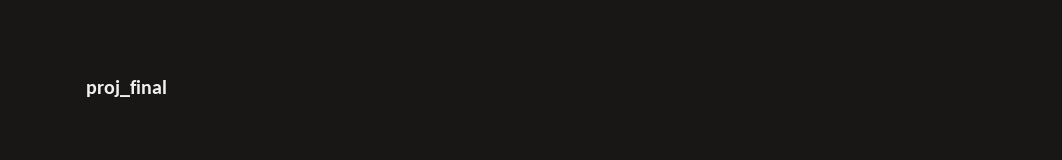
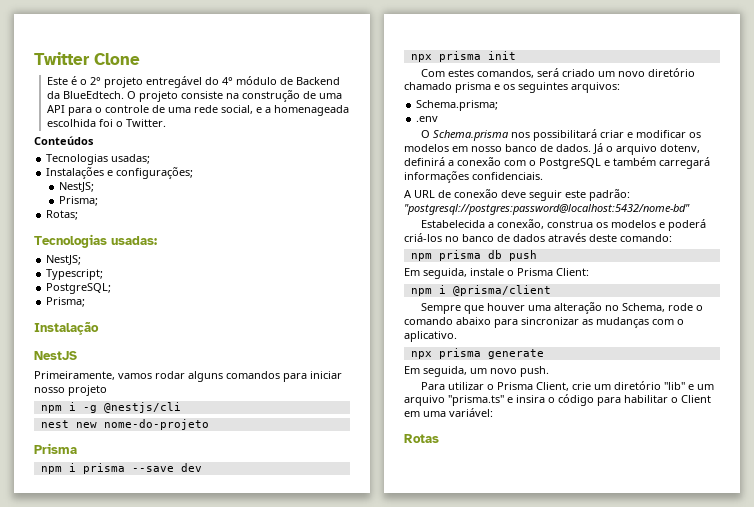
- proj_final
+ Twitter Clone
+ Este é o 2° projeto entregável do 4° módulo de Backend da BlueEdtech. O projeto consiste na construção de uma API para o controle de uma rede social, e a homenageada escolhida foi o Twitter.
+ Conteúdos
+ Tecnologias usadas;
+ Instalações e configurações;
+ NestJS;
+ Prisma;
+ Rotas;
+ Tecnologias usadas:
+ NestJS;
+ Typescript;
+ PostgreSQL;
+ Prisma;
+ Instalação
+ NestJS
+ Primeiramente, vamos rodar alguns comandos para iniciar nosso projeto
+ npm i -g @nestjs/cli
+ nest new nome-do-projeto
+ Prisma
+ npm i prisma --save dev
+ npx prisma init
+ Com estes comandos, será criado um novo diretório chamado prisma e os seguintes arquivos:
+ Schema.prisma;
+ .env
+ O Schema.prisma nos possibilitará criar e modificar os modelos em nosso banco de dados. Já o arquivo dotenv, definirá a conexão com o PostgreSQL e também carregará informações confidenciais.
+ A URL de conexão deve seguir este padrão: "postgresql://postgres:password@localhost:5432/nome-bd"
+ Estabelecida a conexão, construa os modelos e poderá criá-los no banco de dados através deste comando:
+ npm prisma db push
+ Em seguida, instale o Prisma Client:
+ npm i @prisma/client
+ Sempre que houver uma alteração no Schema, rode o comando abaixo para sincronizar as mudanças com o aplicativo.
+ npx prisma generate
+ Em seguida, um novo push.
+ Para utilizar o Prisma Client, crie um diretório "lib" e um arquivo "prisma.ts" e insira o código para habilitar o Client em uma variável:
+ Rotas

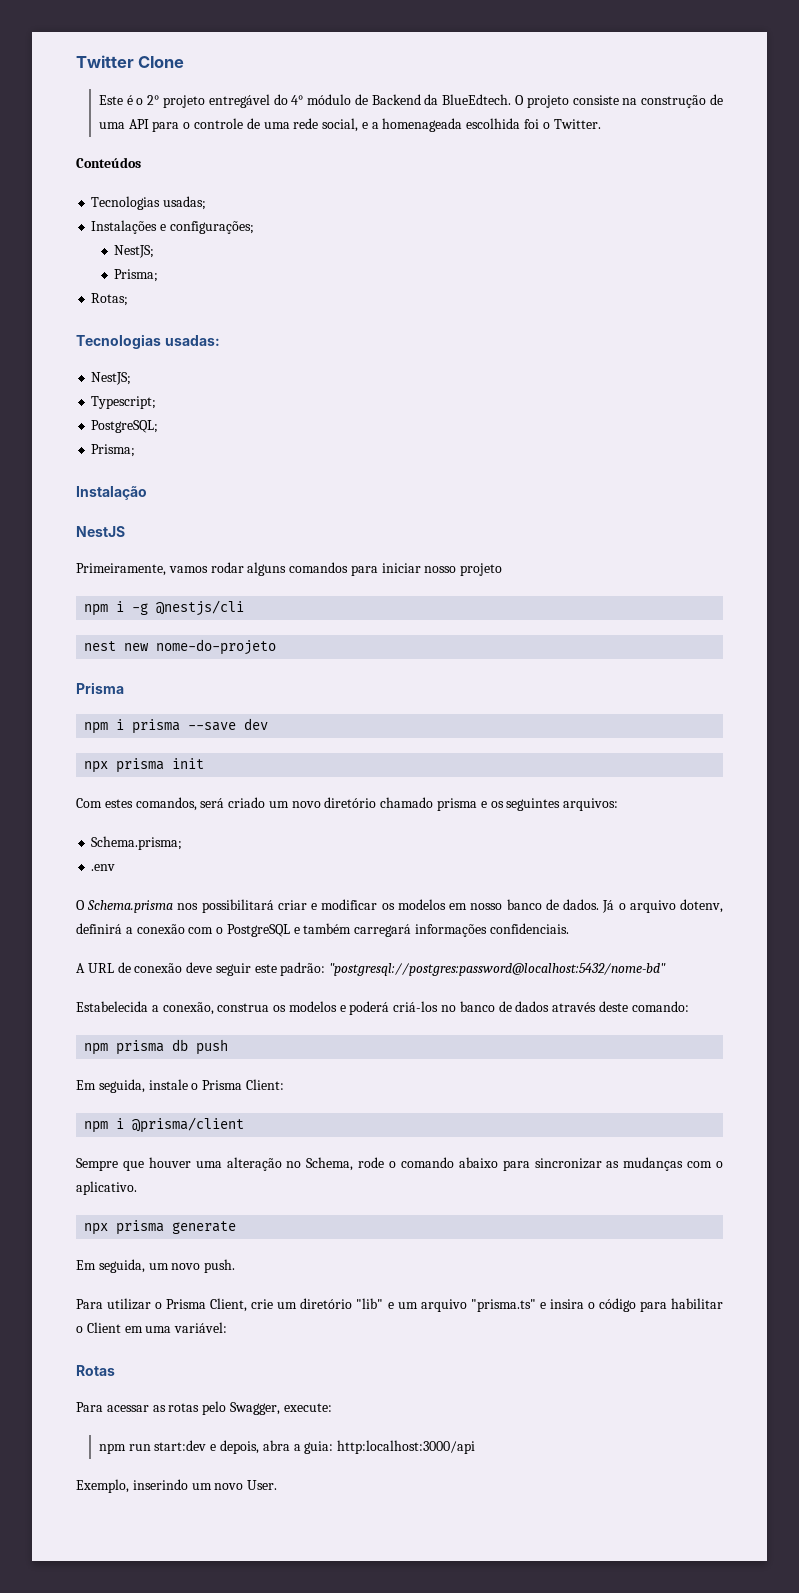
+ Para acessar as rotas pelo Swagger, execute:
+ npm run start:dev e depois, abra a guia: http:localhost:3000/api
+ Exemplo, inserindo um novo User.

